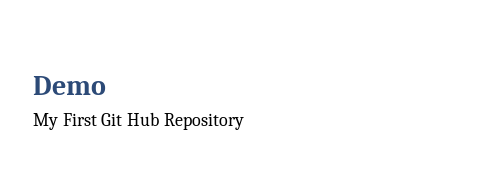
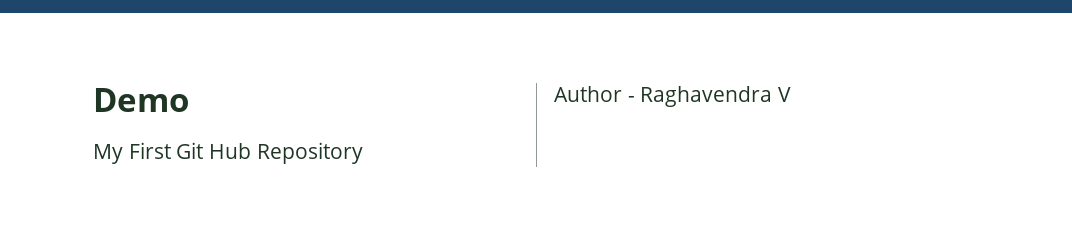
+ Author - Raghavendra V

